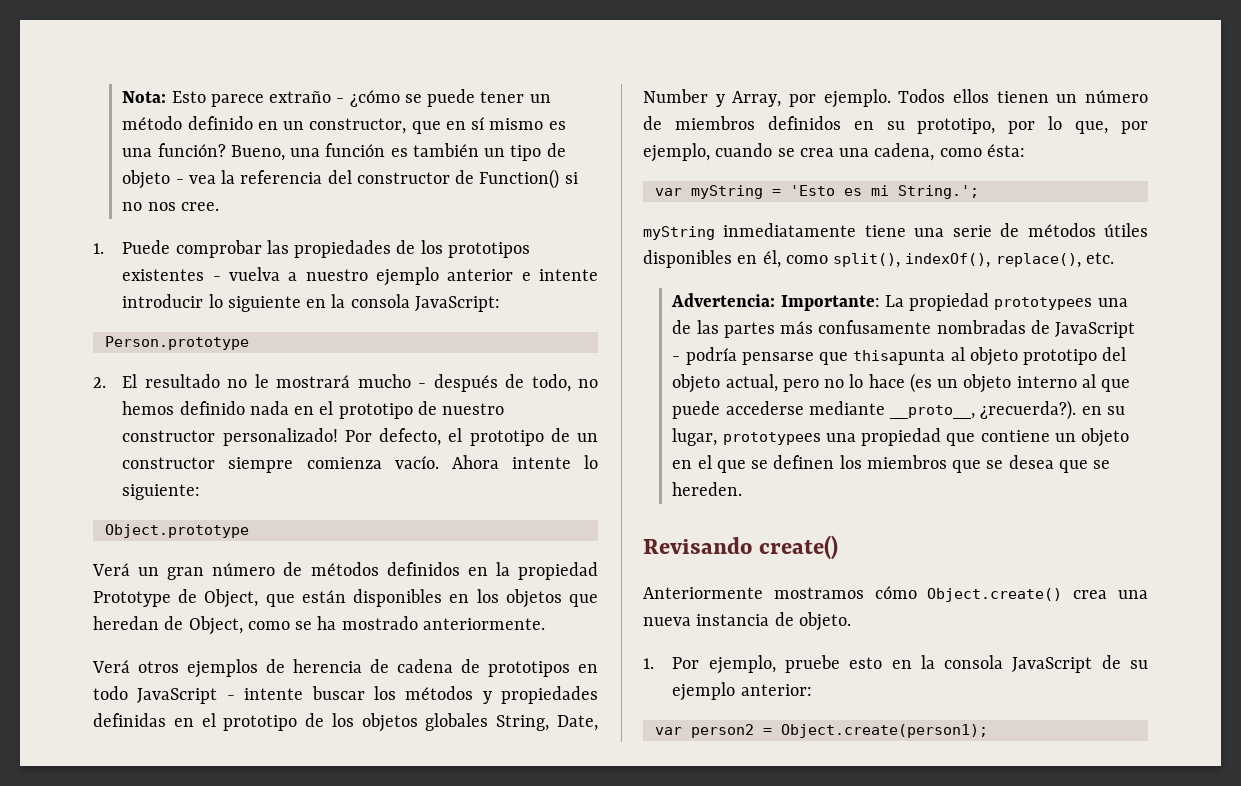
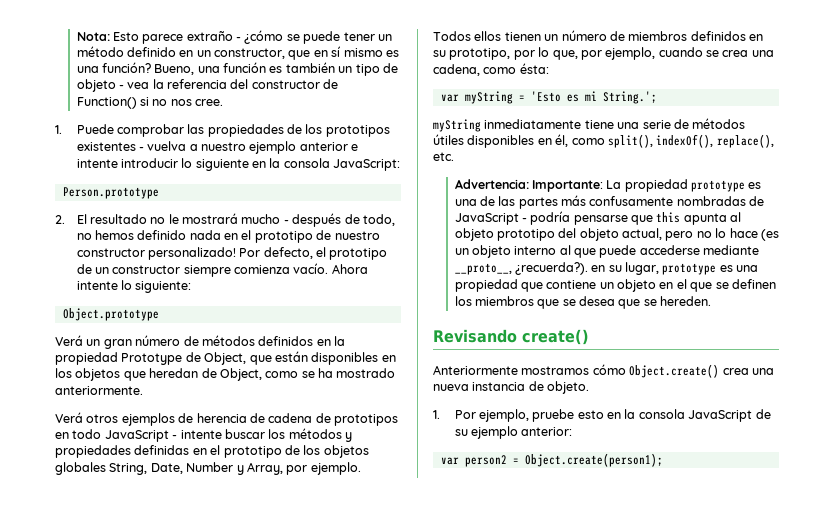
- Advertencia: Importante: La propiedad prototypees una de las partes más confusamente nombradas de JavaScript - podría pensarse que thisapunta al objeto prototipo del objeto actual, pero no lo hace (es un objeto interno al que puede accederse mediante __proto__, ¿recuerda?). en su lugar, prototypees una propiedad que contiene un objeto en el que se definen los miembros que se desea que se hereden.
+ Advertencia: Importante: La propiedad prototype es una de las partes más confusamente nombradas de JavaScript - podría pensarse que this apunta al objeto prototipo del objeto actual, pero no lo hace (es un objeto interno al que puede accederse mediante __proto__, ¿recuerda?). en su lugar, prototype es una propiedad que contiene un objeto en el que se definen los miembros que se desea que se hereden.

